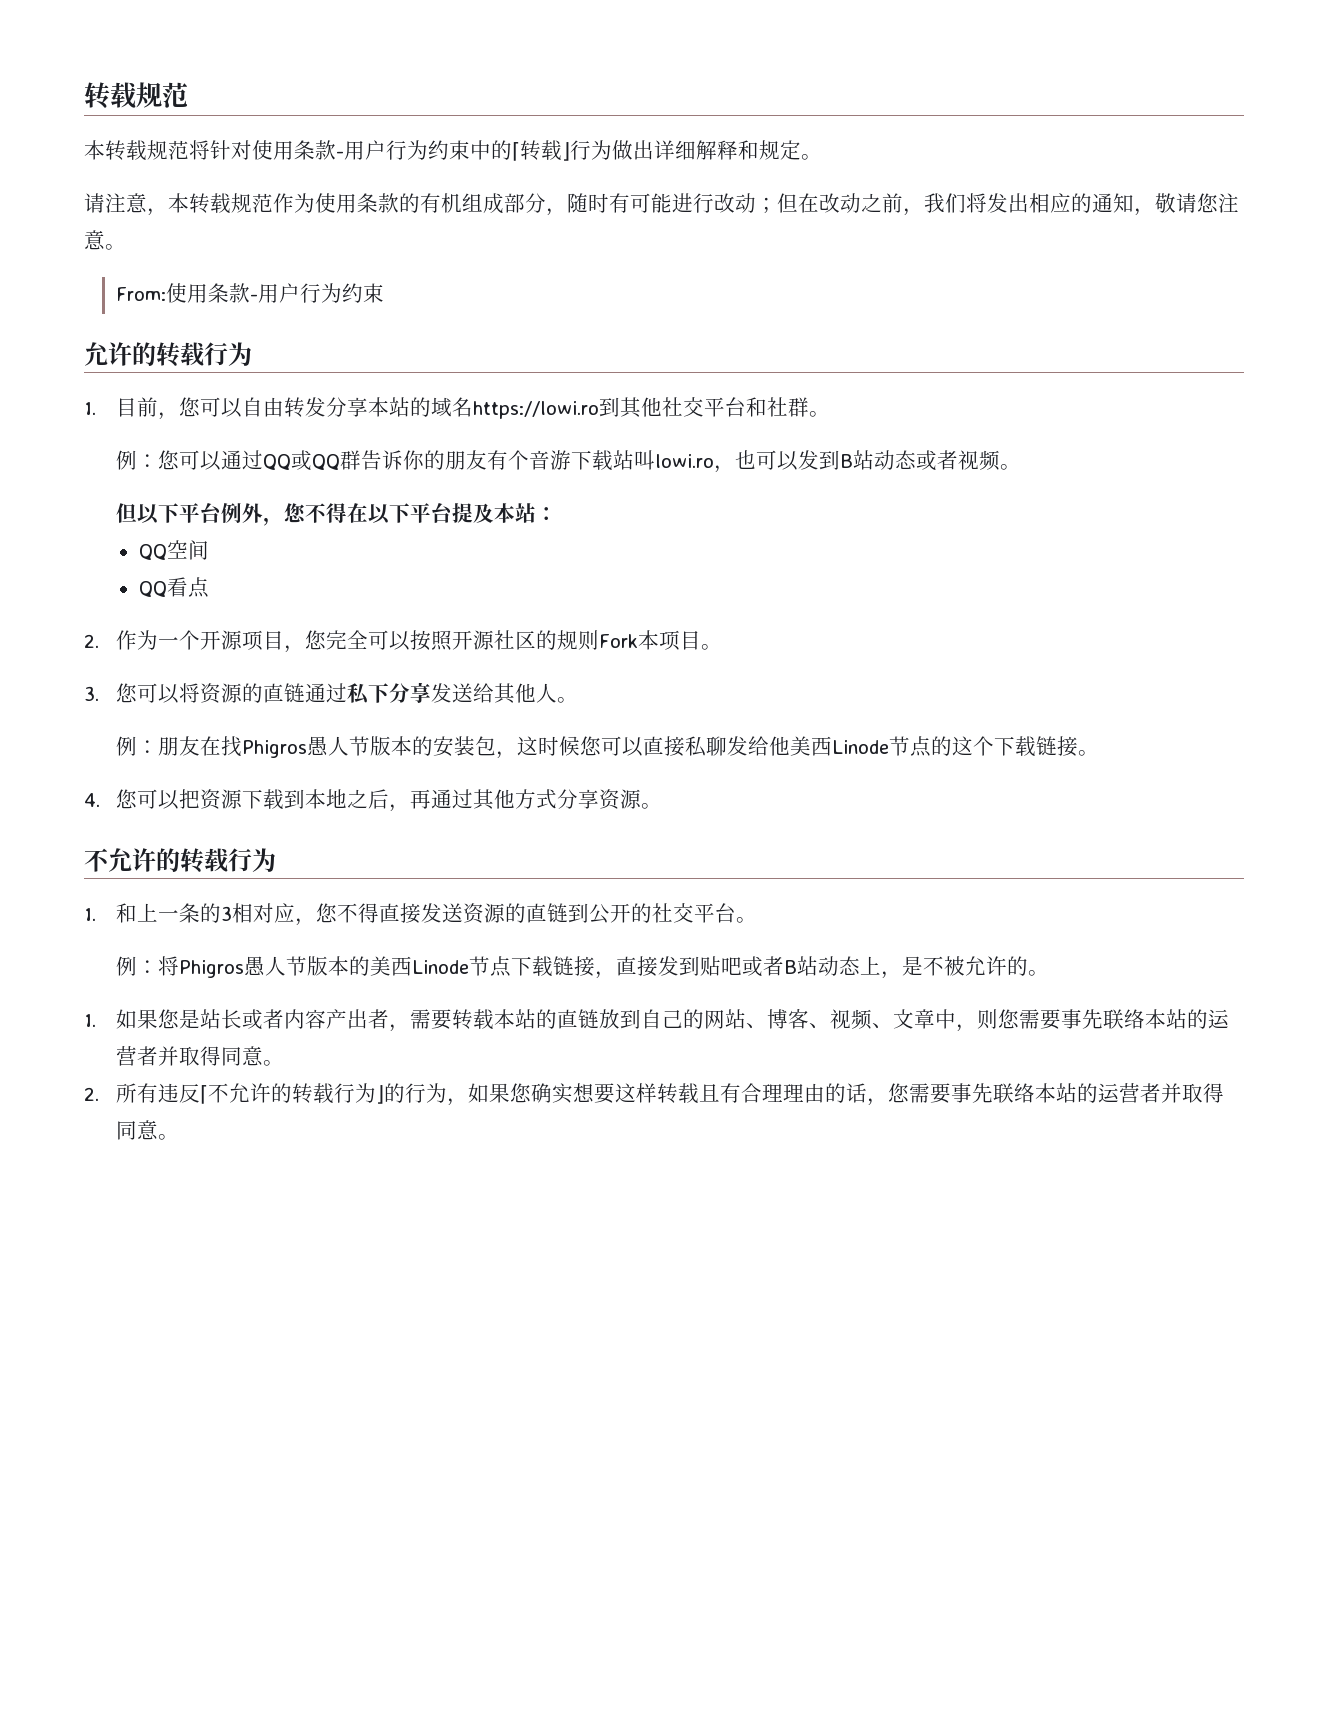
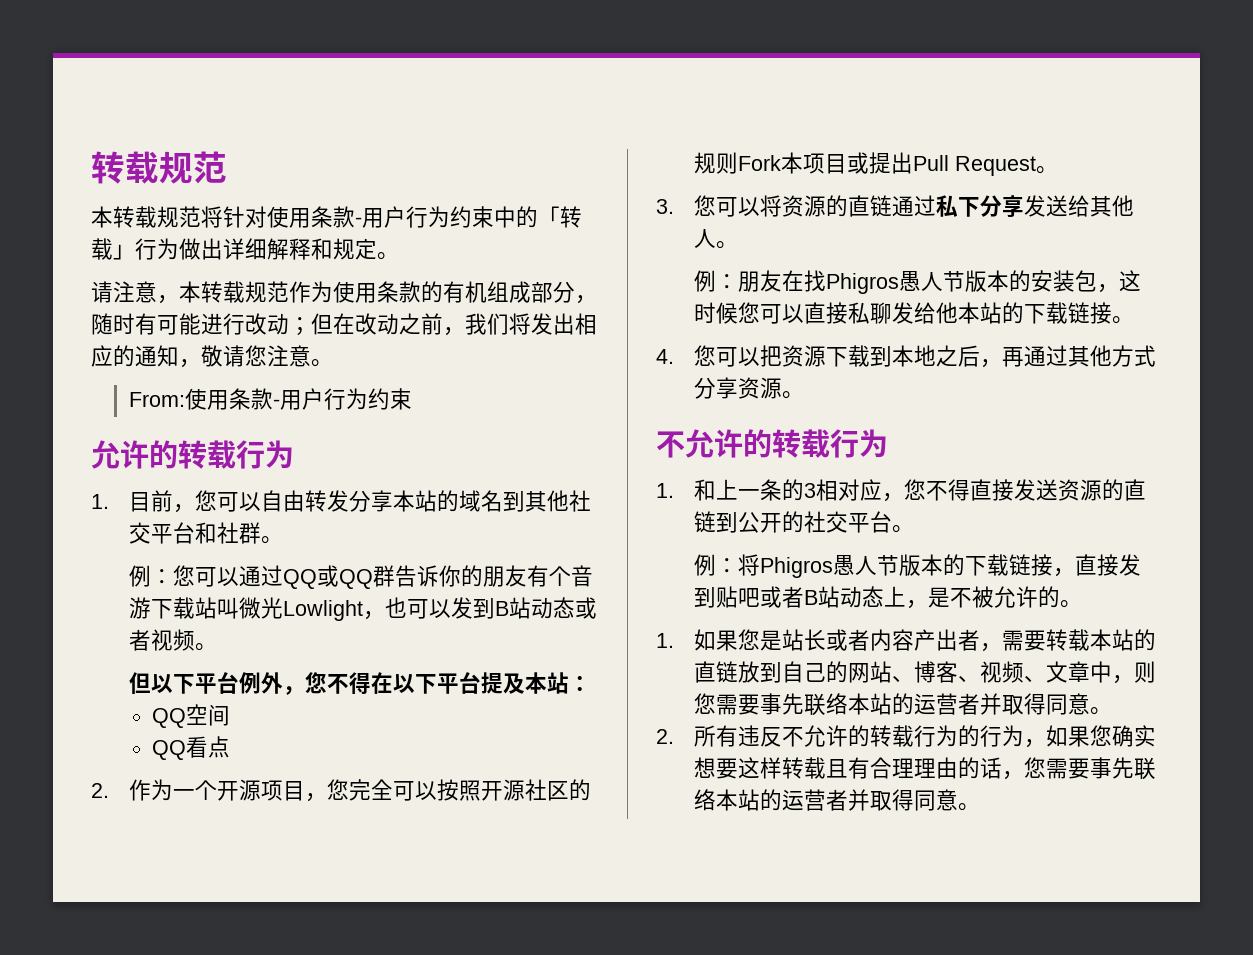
- 本转载规范将针对使用条款-用户行为约束中的⌈转载⌋行为做出详细解释和规定。
+ 本转载规范将针对使用条款-用户行为约束中的「转载」行为做出详细解释和规定。
- 1.目前，您可以自由转发分享本站的域名https://lowi.ro到其他社交平台和社群。
+ 1.目前，您可以自由转发分享本站的域名到其他社交平台和社群。
- 例：您可以通过QQ或QQ群告诉你的朋友有个音游下载站叫lowi.ro，也可以发到B站动态或者视频。
+ 例：您可以通过QQ或QQ群告诉你的朋友有个音游下载站叫微光Lowlight，也可以发到B站动态或者视频。
- 2.作为一个开源项目，您完全可以按照开源社区的规则Fork本项目。
+ 2.作为一个开源项目，您完全可以按照开源社区的规则Fork本项目或提出Pull Request。
- 例：朋友在找Phigros愚人节版本的安装包，这时候您可以直接私聊发给他美西Linode节点的这个下载链接。
+ 例：朋友在找Phigros愚人节版本的安装包，这时候您可以直接私聊发给他本站的下载链接。
- 例：将Phigros愚人节版本的美西Linode节点下载链接，直接发到贴吧或者B站动态上，是不被允许的。
+ 例：将Phigros愚人节版本的下载链接，直接发到贴吧或者B站动态上，是不被允许的。
- 2.所有违反⌈不允许的转载行为⌋的行为，如果您确实想要这样转载且有合理理由的话，您需要事先联络本站的运营者并取得同意。
+ 2.所有违反不允许的转载行为的行为，如果您确实想要这样转载且有合理理由的话，您需要事先联络本站的运营者并取得同意。

